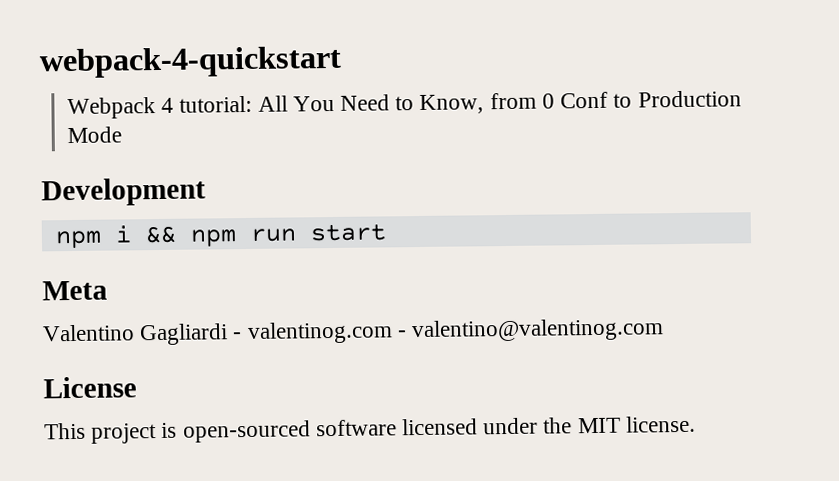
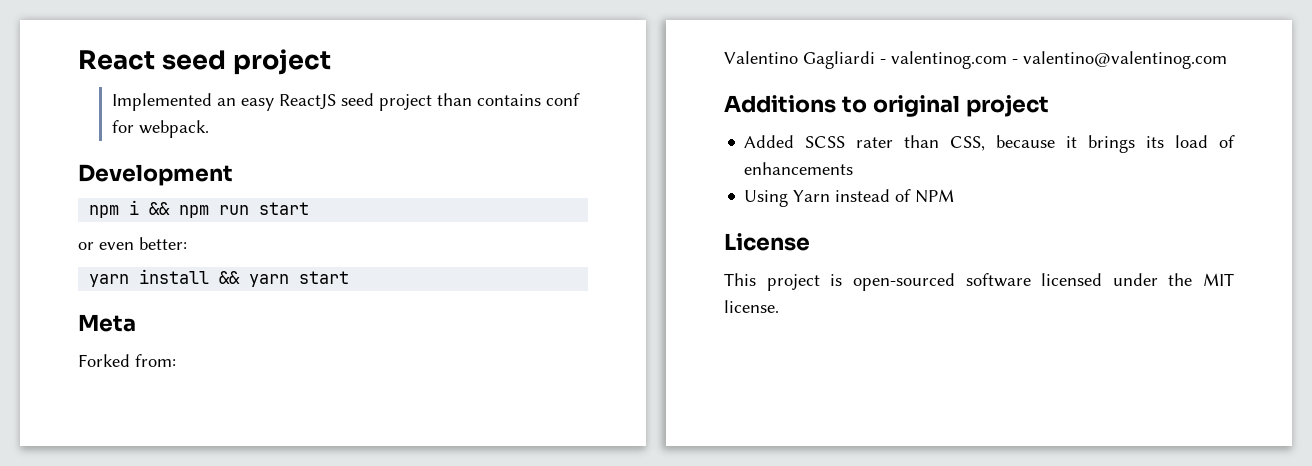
- webpack-4-quickstart
- Webpack 4 tutorial: All You Need to Know, from 0 Conf to Production Mode
+ React seed project
+ Implemented an easy ReactJS seed project than contains conf for webpack.
+ or even better:
+ yarn install && yarn start
+ Forked from:
+ Additions to original project
+ Added SCSS rater than CSS, because it brings its load of enhancements
+ Using Yarn instead of NPM

